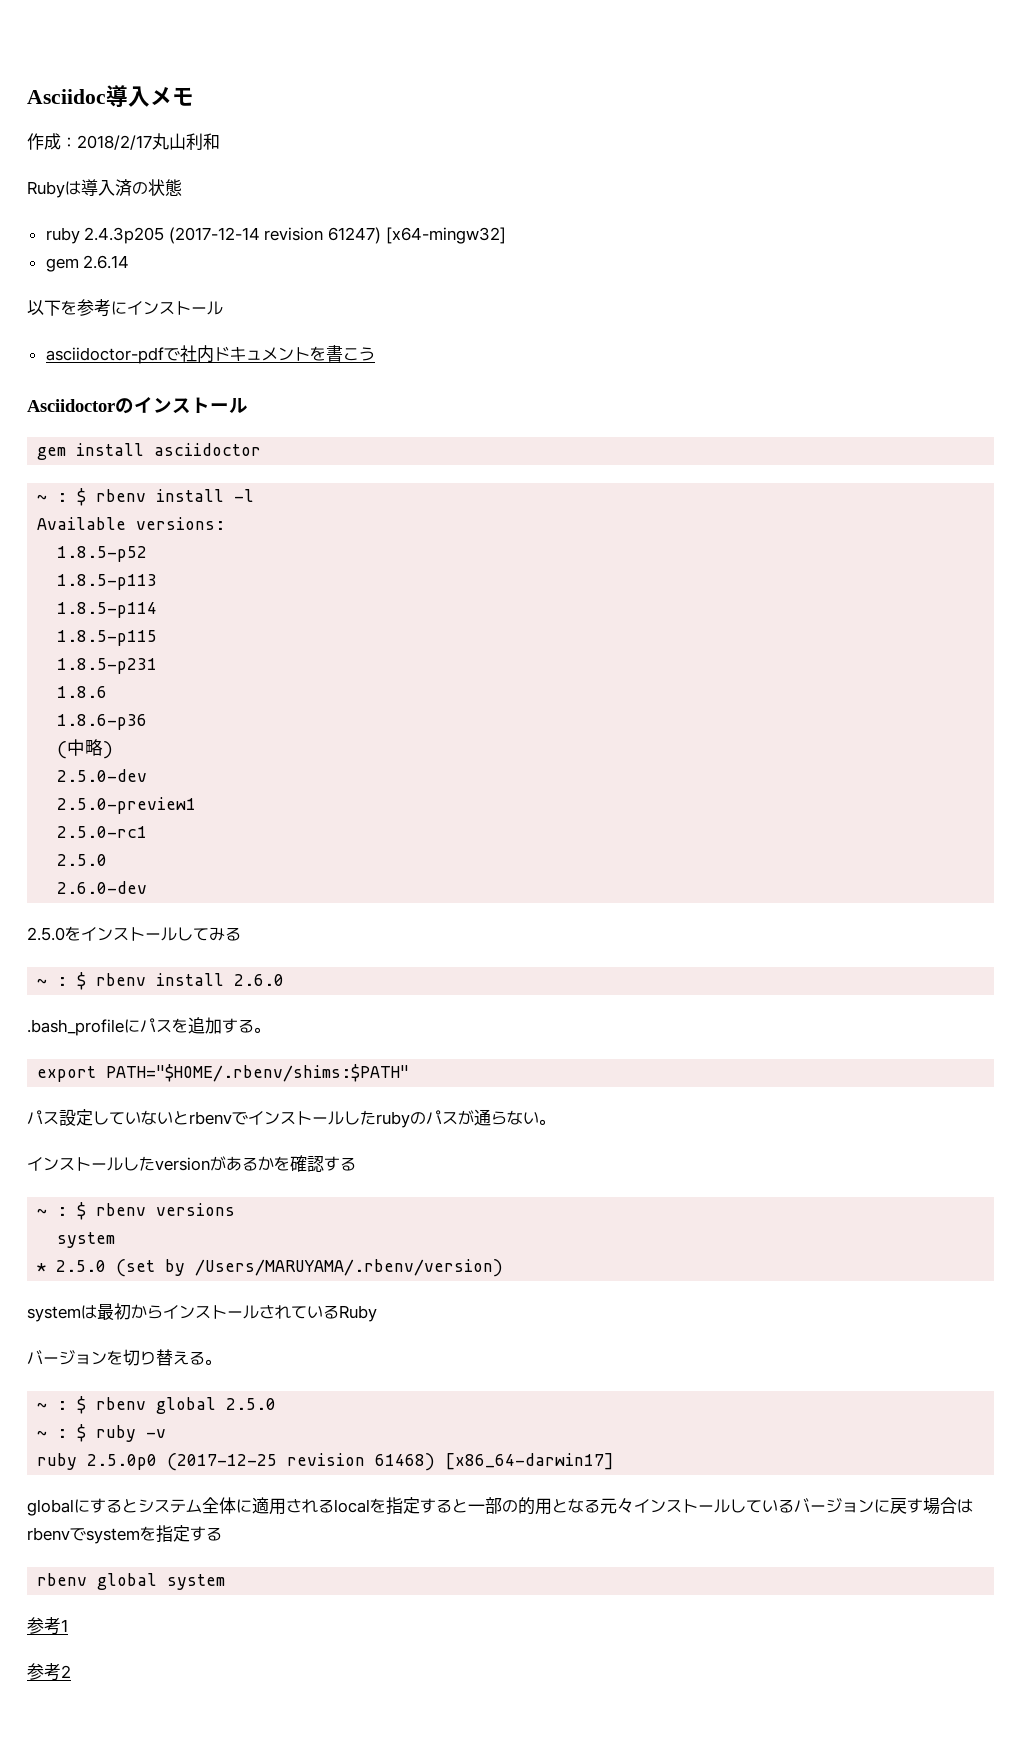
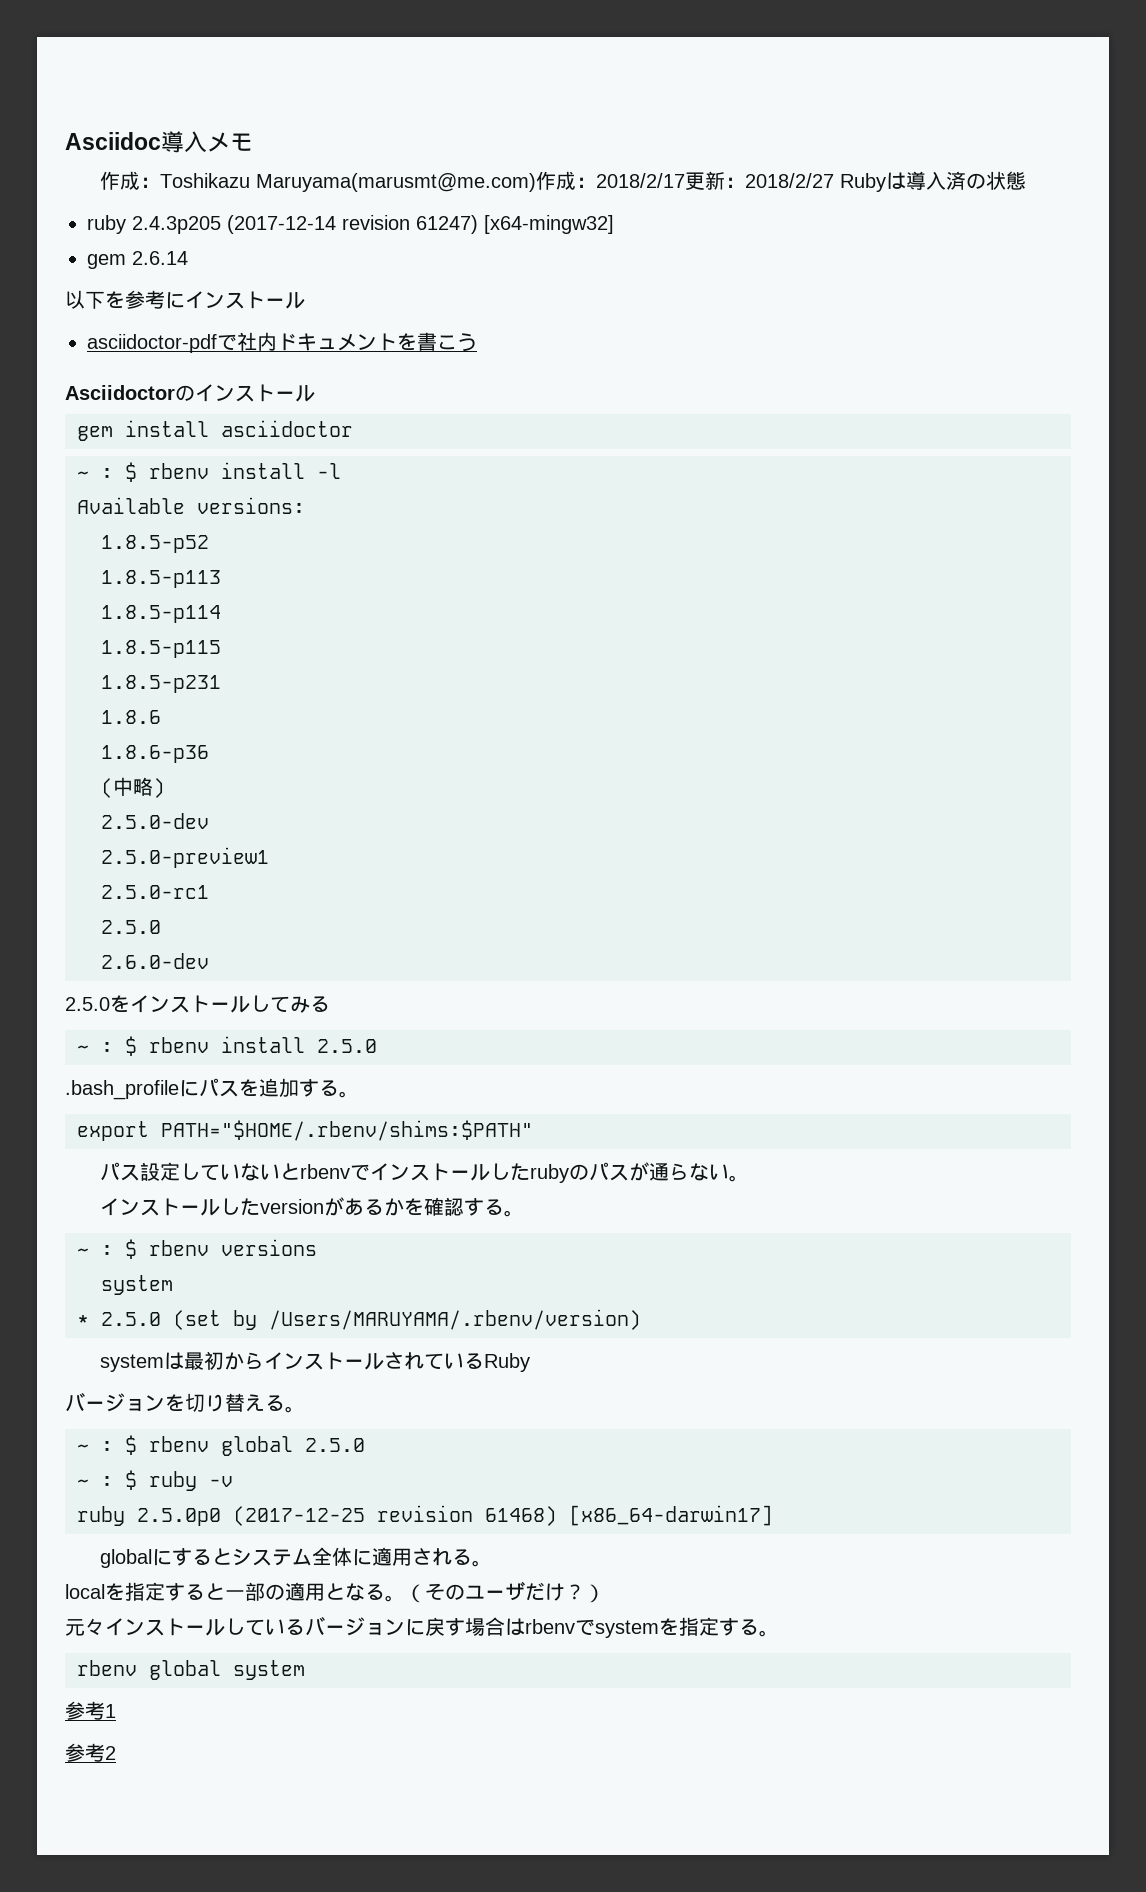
- 作成：2018/2/17丸山利和
- Rubyは導入済の状態
+ 作成：Toshikazu Maruyama(marusmt@me.com)作成：2018/2/17更新：2018/2/27 Rubyは導入済の状態
- ~ : $ rbenv install 2.6.0
+ ~ : $ rbenv install 2.5.0
- インストールしたversionがあるかを確認する
+ インストールしたversionがあるかを確認する。
- globalにするとシステム全体に適用されるlocalを指定すると一部の的用となる元々インストールしているバージョンに戻す場合はrbenvでsystemを指定する
+ globalにするとシステム全体に適用される。
+ localを指定すると一部の適用となる。（そのユーザだけ？）
+ 元々インストールしているバージョンに戻す場合はrbenvでsystemを指定する。

